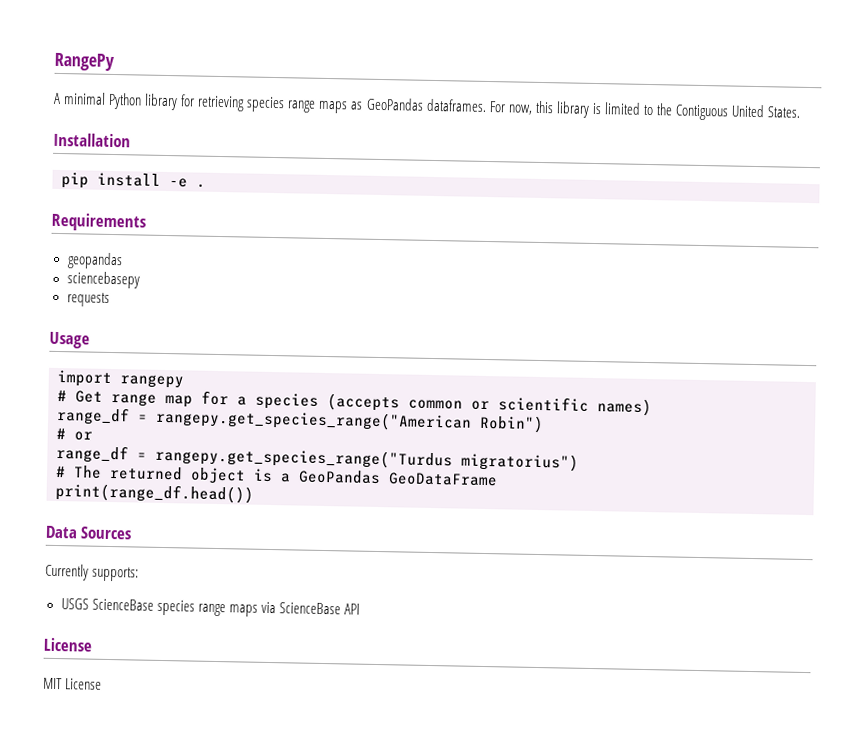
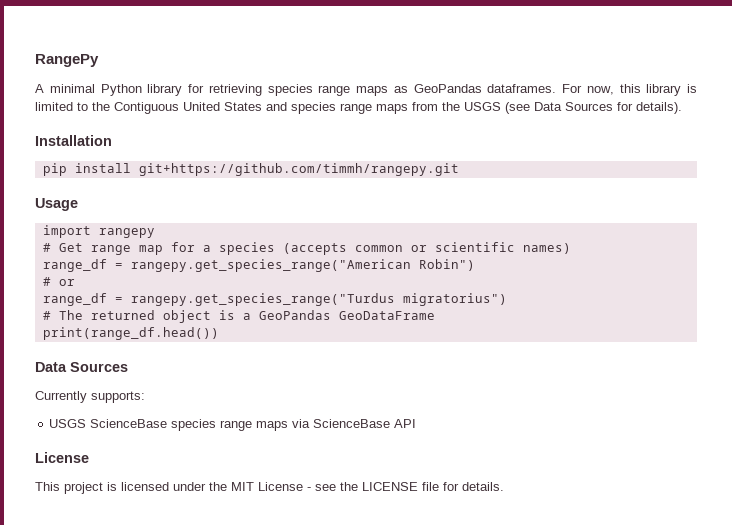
- For now, this library is limited to the Contiguous United States.
+ For now, this library is limited to the Contiguous United States and species range maps from the USGS (see Data Sources for details).
  Installation
- pip install -e .
- Requirements
- geopandas
- sciencebasepy
- requests
+ pip install git+https://github.com/timmh/rangepy.git
- MIT License
+ This project is licensed under the MIT License - see the LICENSE file for details.

